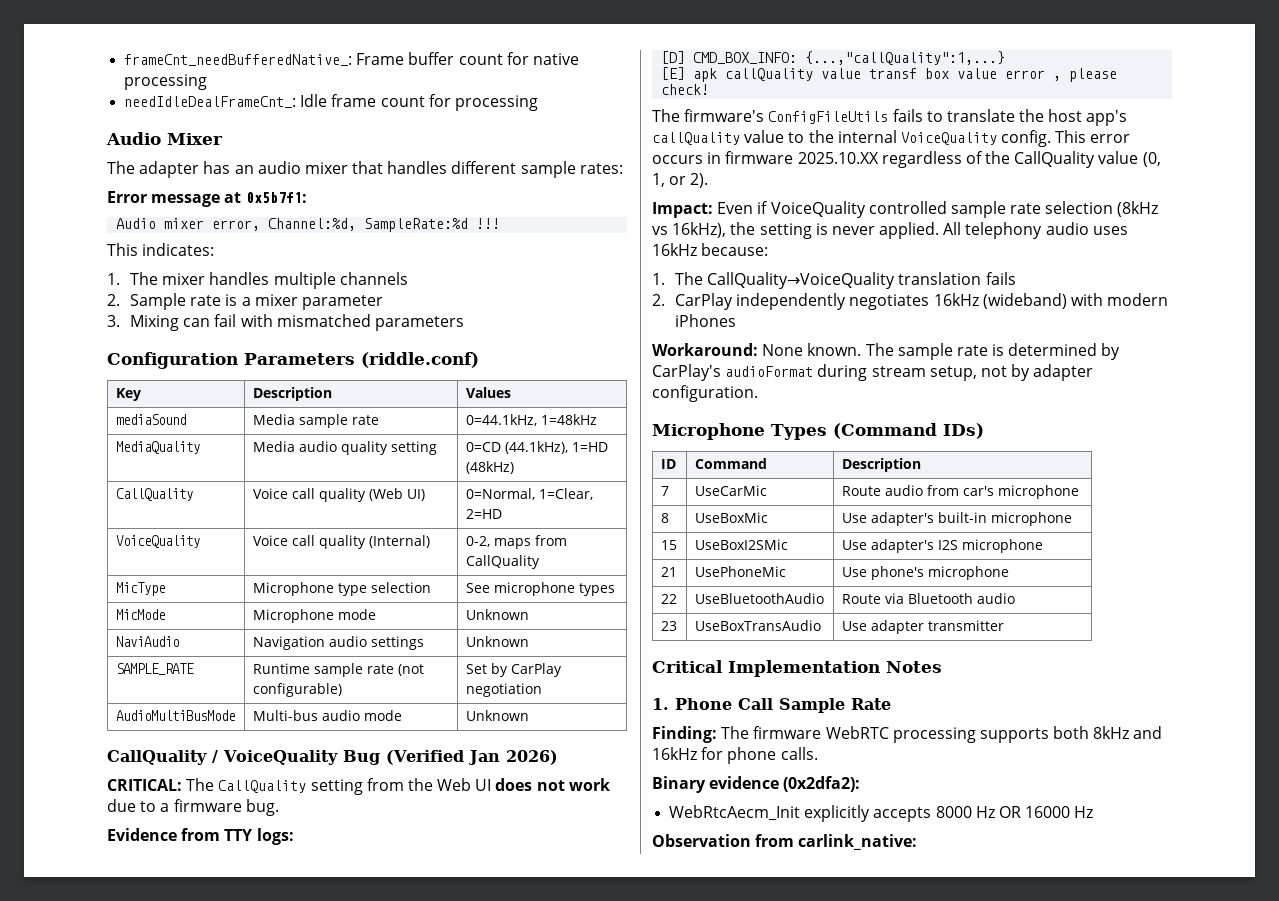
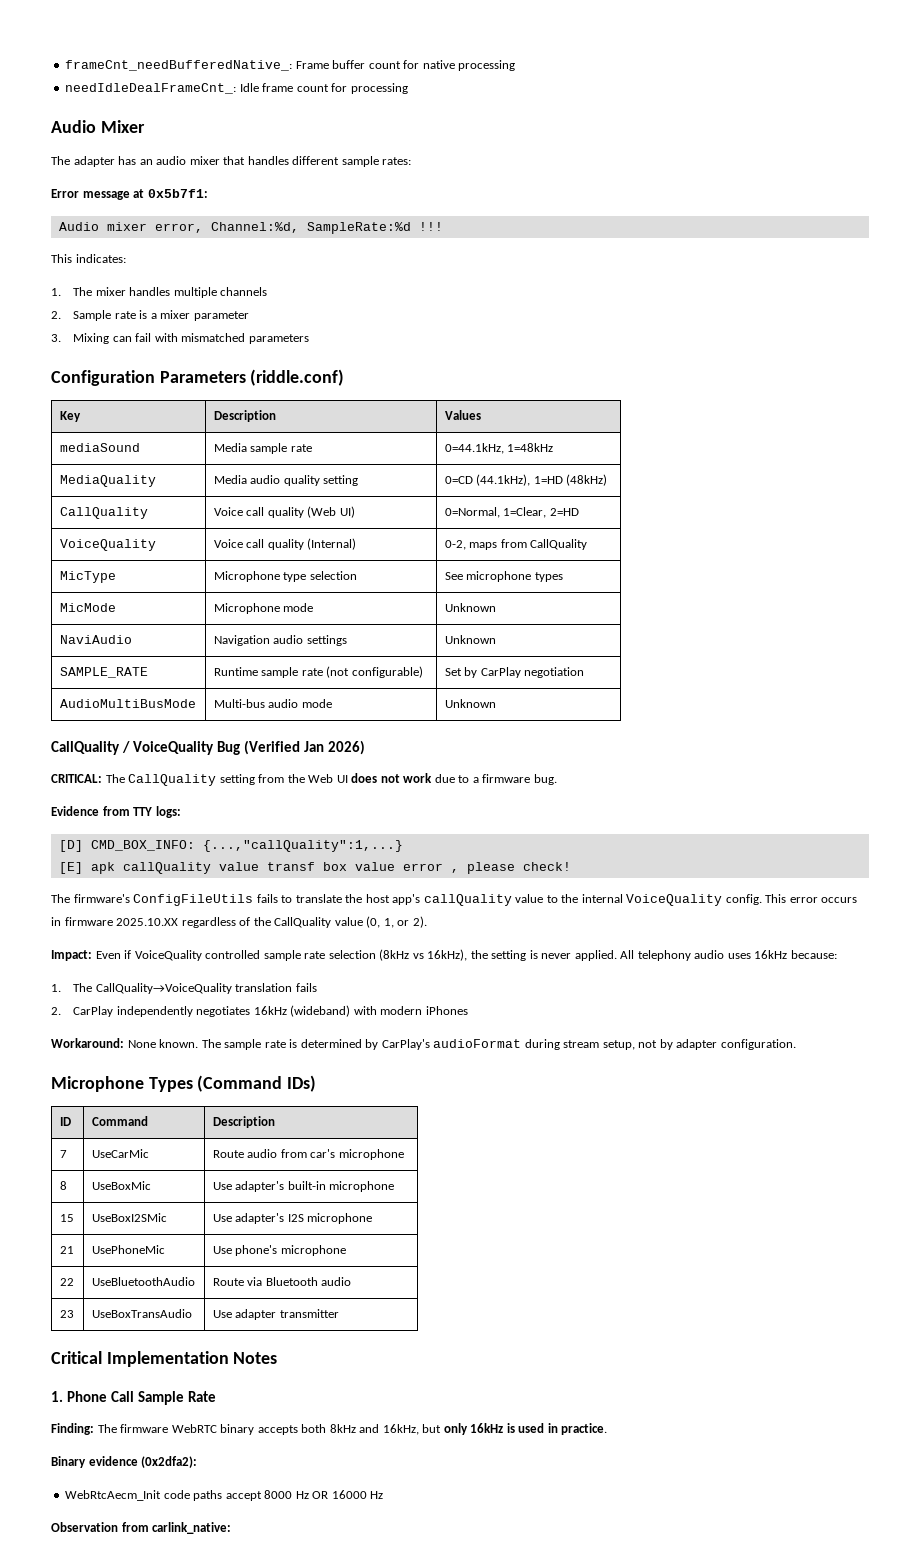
- Finding: The firmware WebRTC processing supports both 8kHz and 16kHz for phone calls.
+ Finding: The firmware WebRTC binary accepts both 8kHz and 16kHz, but only 16kHz is used in practice.
- WebRtcAecm_Init explicitly accepts 8000 Hz OR 16000 Hz
+ WebRtcAecm_Init code paths accept 8000 Hz OR 16000 Hz

